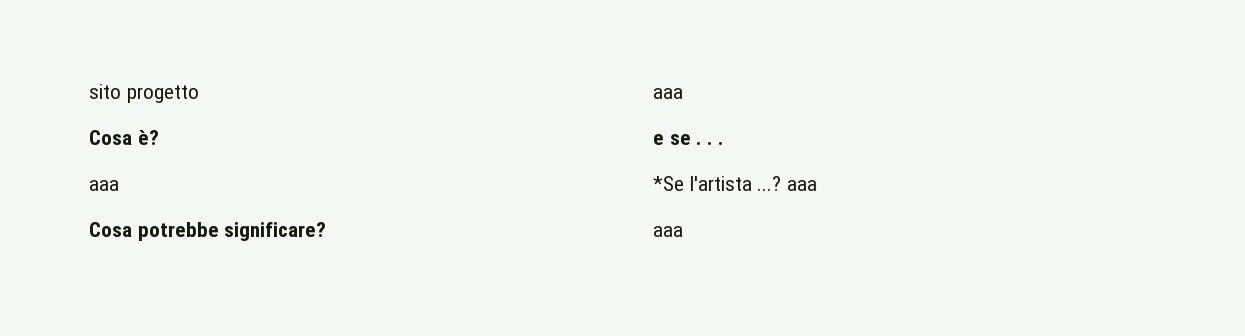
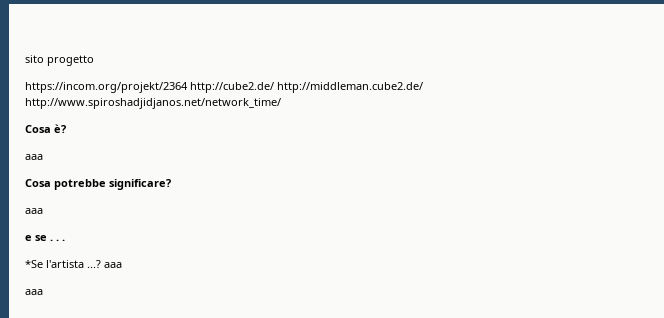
+ https://incom.org/projekt/2364 http://cube2.de/ http://middleman.cube2.de/ http://www.spiroshadjidjanos.net/network_time/

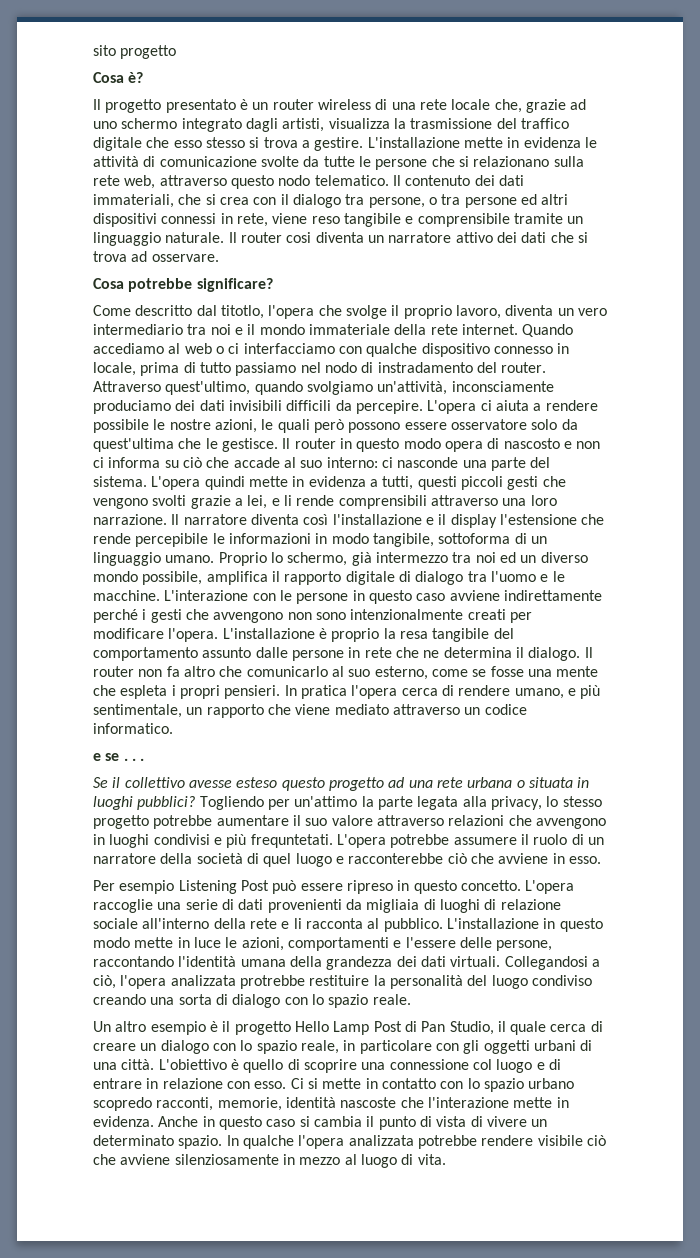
- https://incom.org/projekt/2364 http://cube2.de/ http://middleman.cube2.de/ http://www.spiroshadjidjanos.net/network_time/
  Cosa è?
- aaa
+ Il progetto presentato è un router wireless di una rete locale che, grazie ad uno schermo integrato dagli artisti, visualizza la trasmissione del traffico digitale che esso stesso si trova a gestire. L'installazione mette in evidenza le attività di comunicazione svolte da tutte le persone che si relazionano sulla rete web, attraverso questo nodo telematico. Il contenuto dei dati immateriali, che si crea con il dialogo tra persone, o tra persone ed altri dispositivi connessi in rete, viene reso tangibile e comprensibile tramite un linguaggio naturale. Il router cosi diventa un narratore attivo dei dati che si trova ad osservare.
  Cosa potrebbe significare?
- aaa
+ Come descritto dal titotlo, l'opera che svolge il proprio lavoro, diventa un vero intermediario tra noi e il mondo immateriale della rete internet. Quando accediamo al web o ci interfacciamo con qualche dispositivo connesso in locale, prima di tutto passiamo nel nodo di instradamento del router. Attraverso quest'ultimo, quando svolgiamo un'attività, inconsciamente produciamo dei dati invisibili difficili da percepire. L'opera ci aiuta a rendere possibile le nostre azioni, le quali però possono essere osservatore solo da quest'ultima che le gestisce. Il router in questo modo opera di nascosto e non ci informa su ciò che accade al suo interno: ci nasconde una parte del sistema. L'opera quindi mette in evidenza a tutti, questi piccoli gesti che vengono svolti grazie a lei, e li rende comprensibili attraverso una loro narrazione. Il narratore diventa così l'installazione e il display l'estensione che rende percepibile le informazioni in modo tangibile, sottoforma di un linguaggio umano. Proprio lo schermo, già intermezzo tra noi ed un diverso mondo possibile, amplifica il rapporto digitale di dialogo tra l'uomo e le macchine. L'interazione con le persone in questo caso avviene indirettamente perché i gesti che avvengono non sono intenzionalmente creati per modificare l'opera. L'installazione è proprio la resa tangibile del comportamento assunto dalle persone in rete che ne determina il dialogo. Il router non fa altro che comunicarlo al suo esterno, come se fosse una mente che espleta i propri pensieri. In pratica l'opera cerca di rendere umano, e più sentimentale, un rapporto che viene mediato attraverso un codice informatico.
- *Se l'artista ...? aaa
- aaa
+ Se il collettivo avesse esteso questo progetto ad una rete urbana o situata in luoghi pubblici? Togliendo per un'attimo la parte legata alla privacy, lo stesso progetto potrebbe aumentare il suo valore attraverso relazioni che avvengono in luoghi condivisi e più frequntetati. L'opera potrebbe assumere il ruolo di un narratore della società di quel luogo e racconterebbe ciò che avviene in esso.
+ Per esempio Listening Post può essere ripreso in questo concetto. L'opera raccoglie una serie di dati provenienti da migliaia di luoghi di relazione sociale all'interno della rete e li racconta al pubblico. L'installazione in questo modo mette in luce le azioni, comportamenti e l'essere delle persone, raccontando l'identità umana della grandezza dei dati virtuali. Collegandosi a ciò, l'opera analizzata protrebbe restituire la personalità del luogo condiviso creando una sorta di dialogo con lo spazio reale.
+ Un altro esempio è il progetto Hello Lamp Post di Pan Studio, il quale cerca di creare un dialogo con lo spazio reale, in particolare con gli oggetti urbani di una città. L'obiettivo è quello di scoprire una connessione col luogo e di entrare in relazione con esso. Ci si mette in contatto con lo spazio urbano scopredo racconti, memorie, identità nascoste che l'interazione mette in evidenza. Anche in questo caso si cambia il punto di vista di vivere un determinato spazio. In qualche l'opera analizzata potrebbe rendere visibile ciò che avviene silenziosamente in mezzo al luogo di vita.

